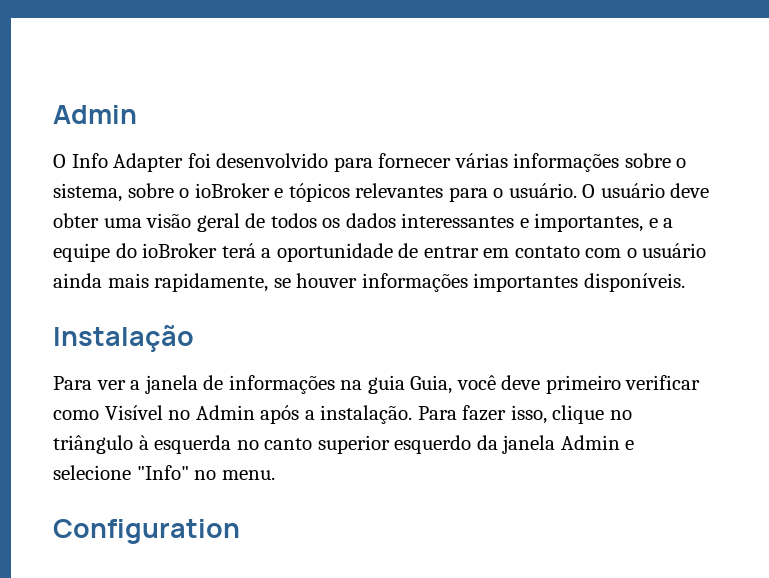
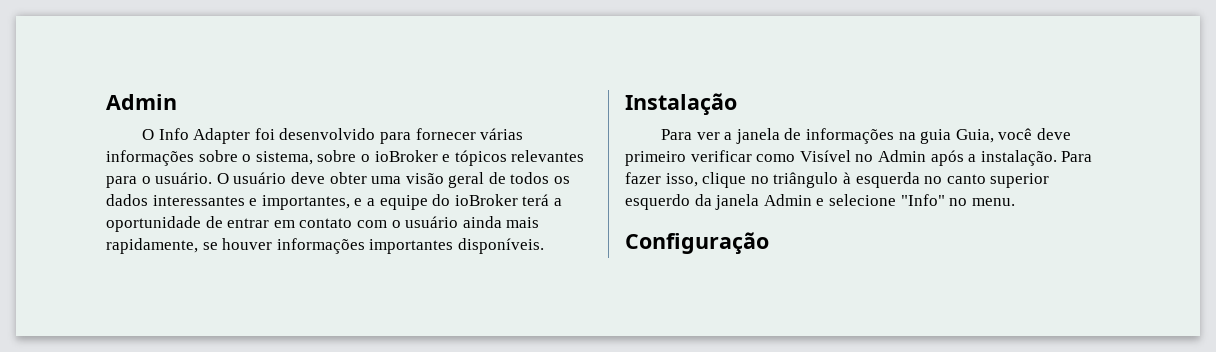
- Configuration
+ Configuração

